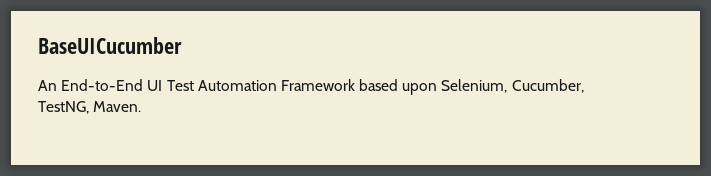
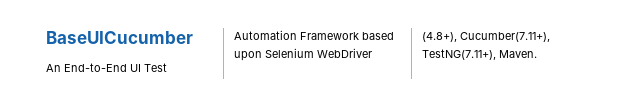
- An End-to-End UI Test Automation Framework based upon Selenium, Cucumber, TestNG, Maven.
+ An End-to-End UI Test Automation Framework based upon Selenium WebDriver (4.8+), Cucumber(7.11+), TestNG(7.11+), Maven.

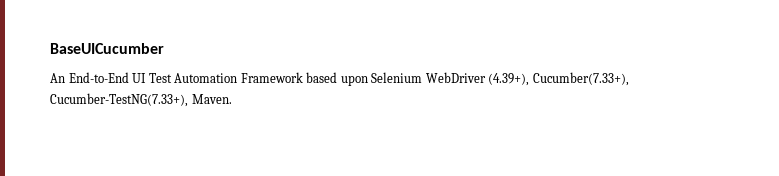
- An End-to-End UI Test Automation Framework based upon Selenium WebDriver (4.8+), Cucumber(7.11+), TestNG(7.11+), Maven.
+ An End-to-End UI Test Automation Framework based upon Selenium WebDriver (4.39+), Cucumber(7.33+), Cucumber-TestNG(7.33+), Maven.

